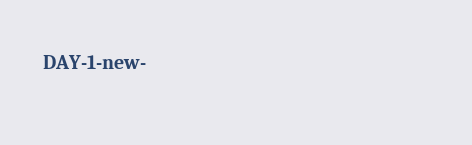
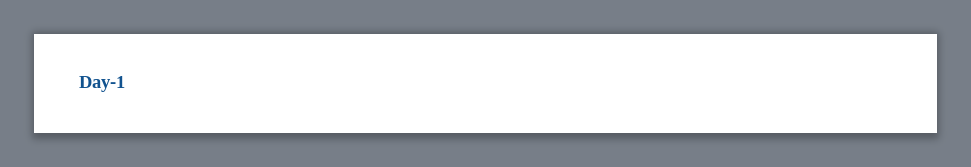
- DAY-1-new-
+ Day-1

